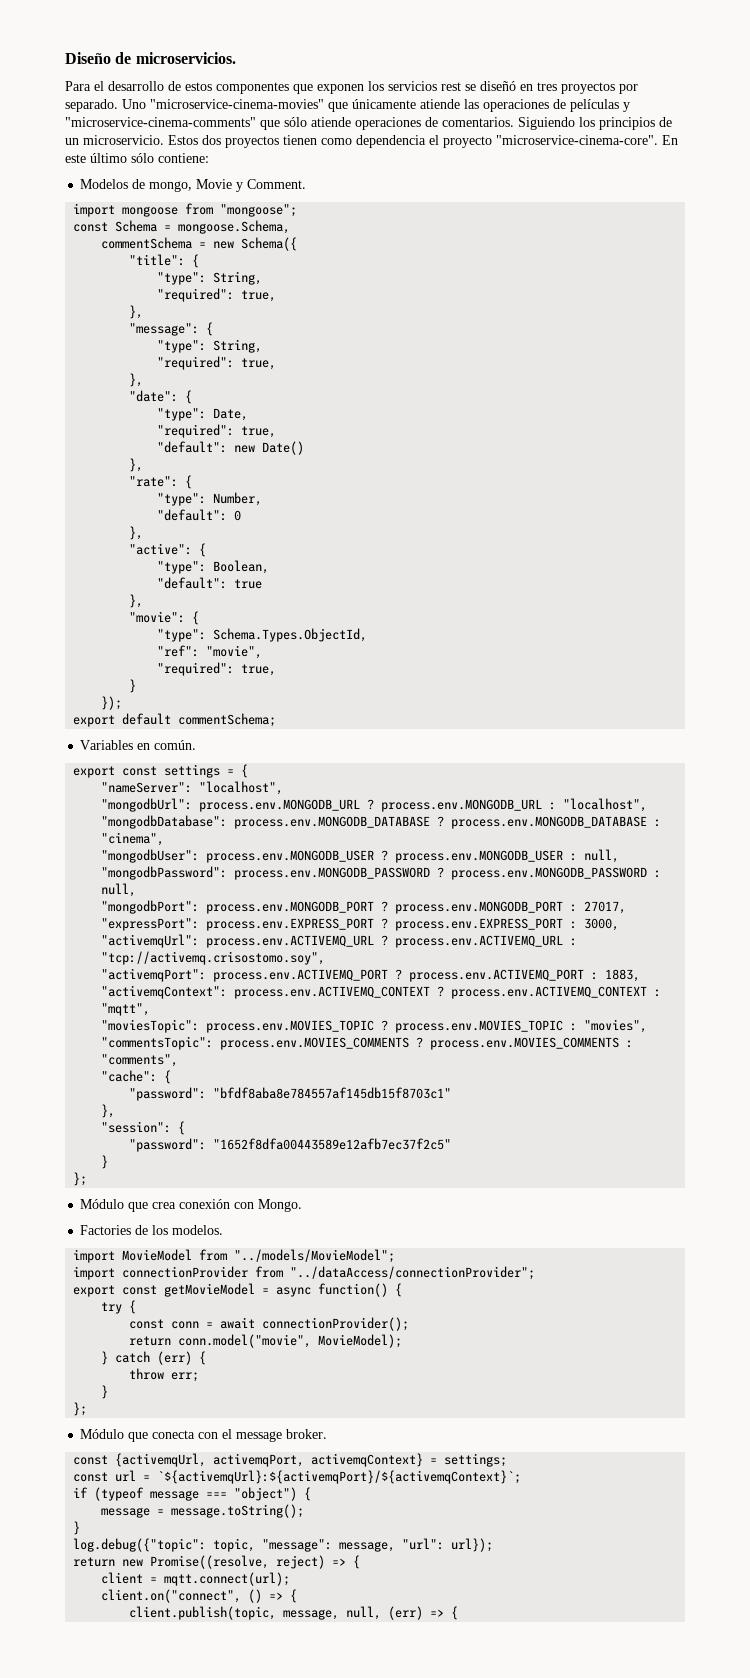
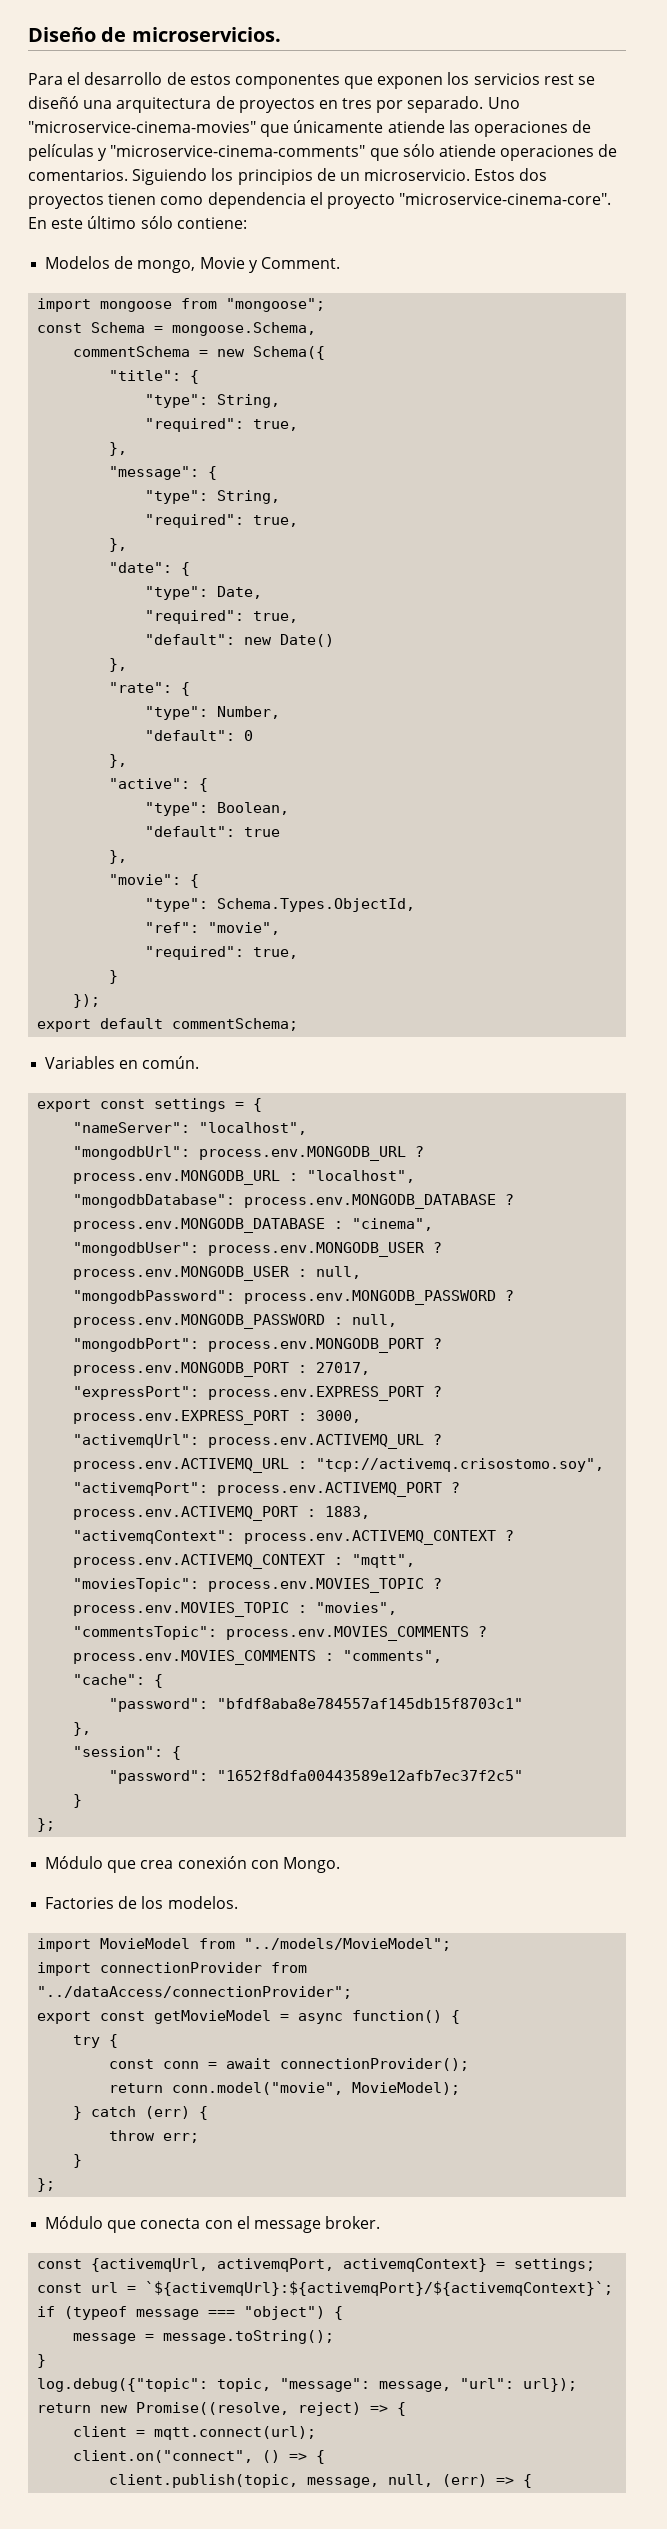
- Para el desarrollo de estos componentes que exponen los servicios rest se diseñó en tres proyectos por separado.
+ Para el desarrollo de estos componentes que exponen los servicios rest se diseñó una arquitectura de proyectos en tres por separado.

